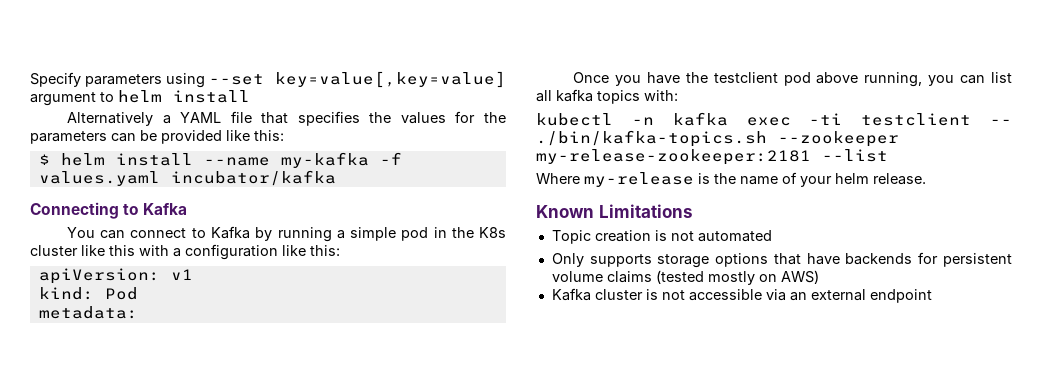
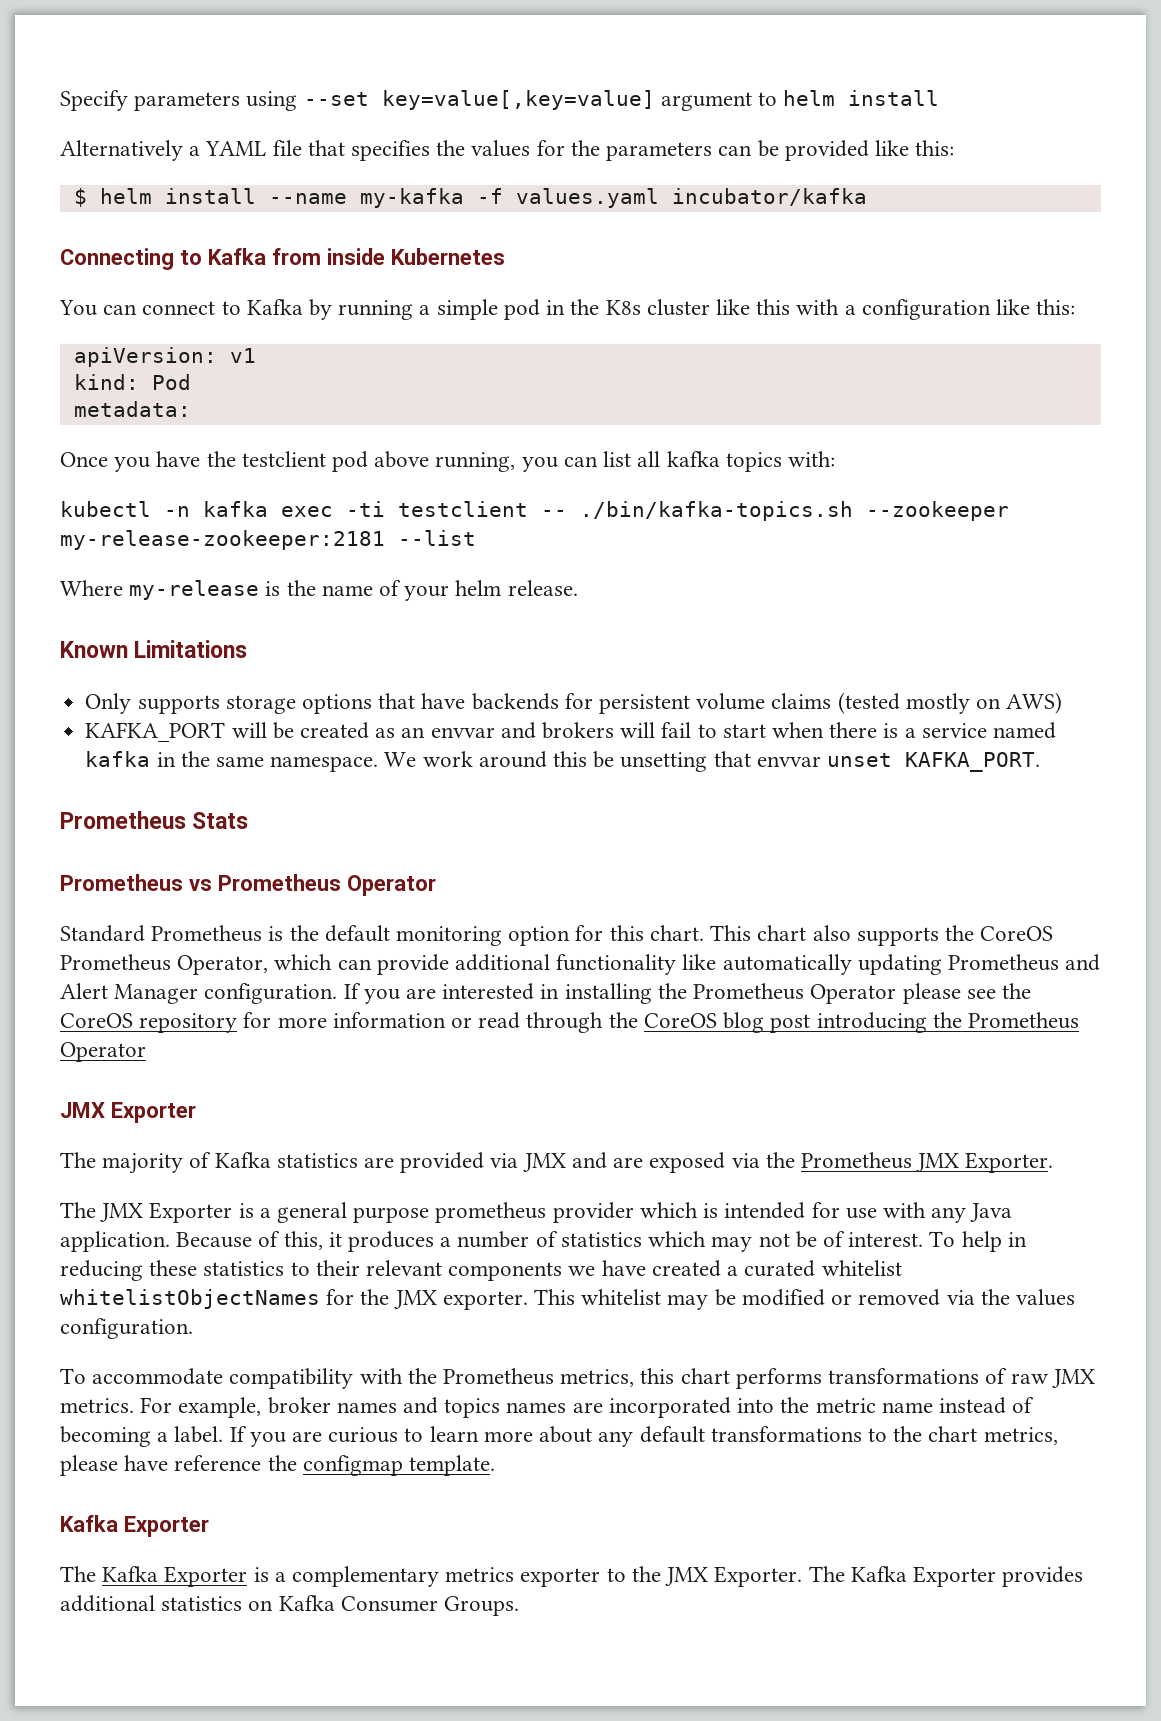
- Connecting to Kafka
+ Connecting to Kafka from inside Kubernetes
- Topic creation is not automated
- Kafka cluster is not accessible via an external endpoint
+ KAFKA_PORT will be created as an envvar and brokers will fail to start when there is a service named kafka in the same namespace. We work around this be unsetting that envvar unset KAFKA_PORT.
+ Prometheus Stats
+ Prometheus vs Prometheus Operator
+ Standard Prometheus is the default monitoring option for this chart. This chart also supports the CoreOS Prometheus Operator, which can provide additional functionality like automatically updating Prometheus and Alert Manager configuration. If you are interested in installing the Prometheus Operator please see the CoreOS repository for more information or read through the CoreOS blog post introducing the Prometheus Operator
+ JMX Exporter
+ The majority of Kafka statistics are provided via JMX and are exposed via the Prometheus JMX Exporter.
+ The JMX Exporter is a general purpose prometheus provider which is intended for use with any Java application. Because of this, it produces a number of statistics which may not be of interest. To help in reducing these statistics to their relevant components we have created a curated whitelist whitelistObjectNames for the JMX exporter. This whitelist may be modified or removed via the values configuration.
+ To accommodate compatibility with the Prometheus metrics, this chart performs transformations of raw JMX metrics. For example, broker names and topics names are incorporated into the metric name instead of becoming a label. If you are curious to learn more about any default transformations to the chart metrics, please have reference the configmap template.
+ Kafka Exporter
+ The Kafka Exporter is a complementary metrics exporter to the JMX Exporter. The Kafka Exporter provides additional statistics on Kafka Consumer Groups.

